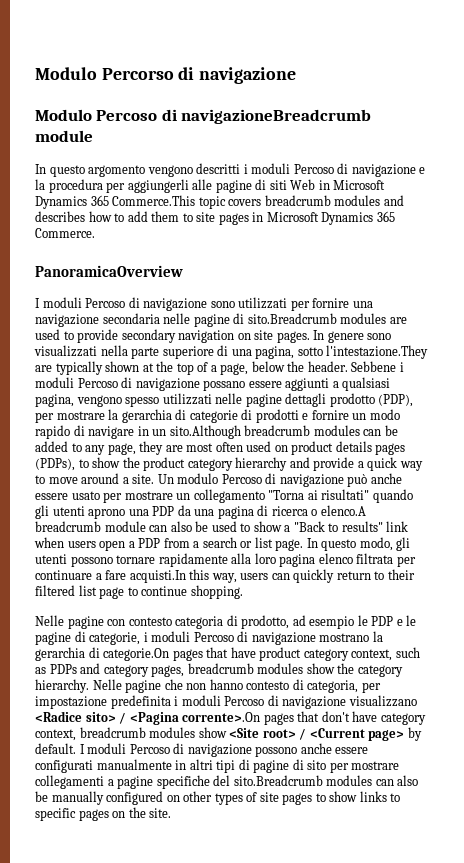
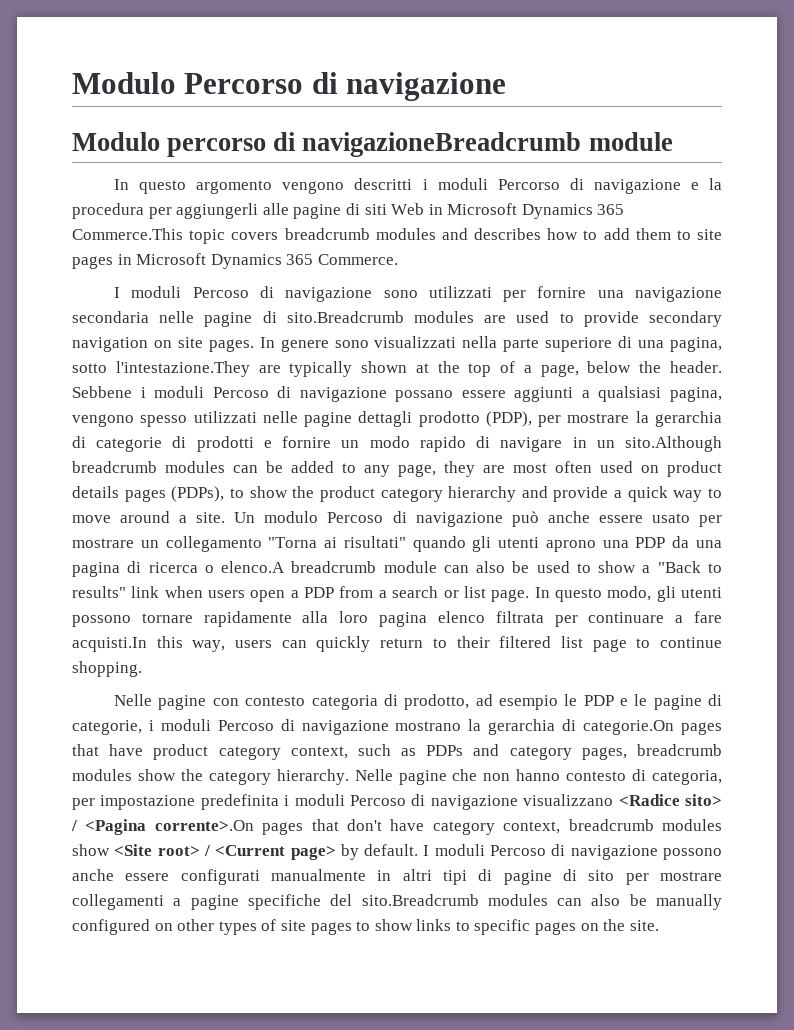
- Modulo Percoso di navigazioneBreadcrumb module
+ Modulo percorso di navigazioneBreadcrumb module
- In questo argomento vengono descritti i moduli Percoso di navigazione e la procedura per aggiungerli alle pagine di siti Web in Microsoft Dynamics 365 Commerce.This topic covers breadcrumb modules and describes how to add them to site pages in Microsoft Dynamics 365 Commerce.
+ In questo argomento vengono descritti i moduli Percorso di navigazione e la procedura per aggiungerli alle pagine di siti Web in Microsoft Dynamics 365 Commerce.This topic covers breadcrumb modules and describes how to add them to site pages in Microsoft Dynamics 365 Commerce.
- PanoramicaOverview

